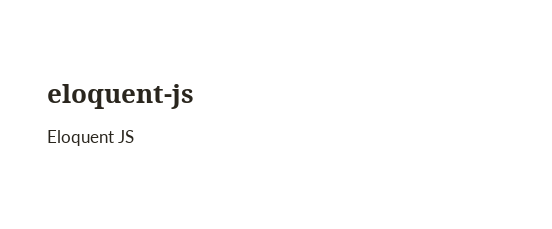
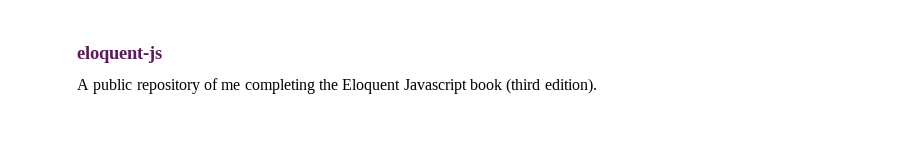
- Eloquent JS
+ A public repository of me completing the Eloquent Javascript book (third edition).

